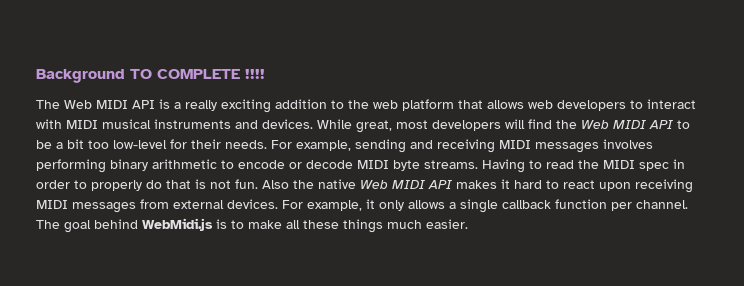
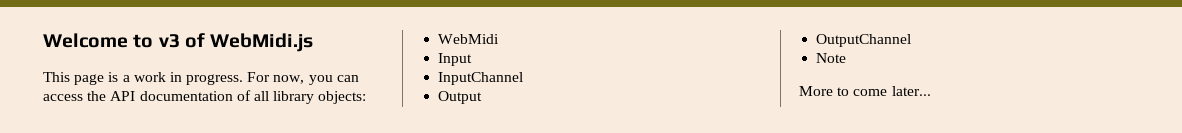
- Background TO COMPLETE !!!!
- The Web MIDI API is a really exciting addition to the web platform that allows web developers to interact with MIDI musical instruments and devices. While great, most developers will find the Web MIDI API to be a bit too low-level for their needs. For example, sending and receiving MIDI messages involves performing binary arithmetic to encode or decode MIDI byte streams. Having to read the MIDI spec in order to properly do that is not fun. Also the native Web MIDI API makes it hard to react upon receiving MIDI messages from external devices. For example, it only allows a single callback function per channel. The goal behind WebMidi.js is to make all these things much easier.
+ Welcome to v3 of WebMidi.js
+ This page is a work in progress. For now, you can access the API documentation of all library objects:
+ WebMidi
+ Input
+ InputChannel
+ Output
+ OutputChannel
+ Note
+ More to come later...

